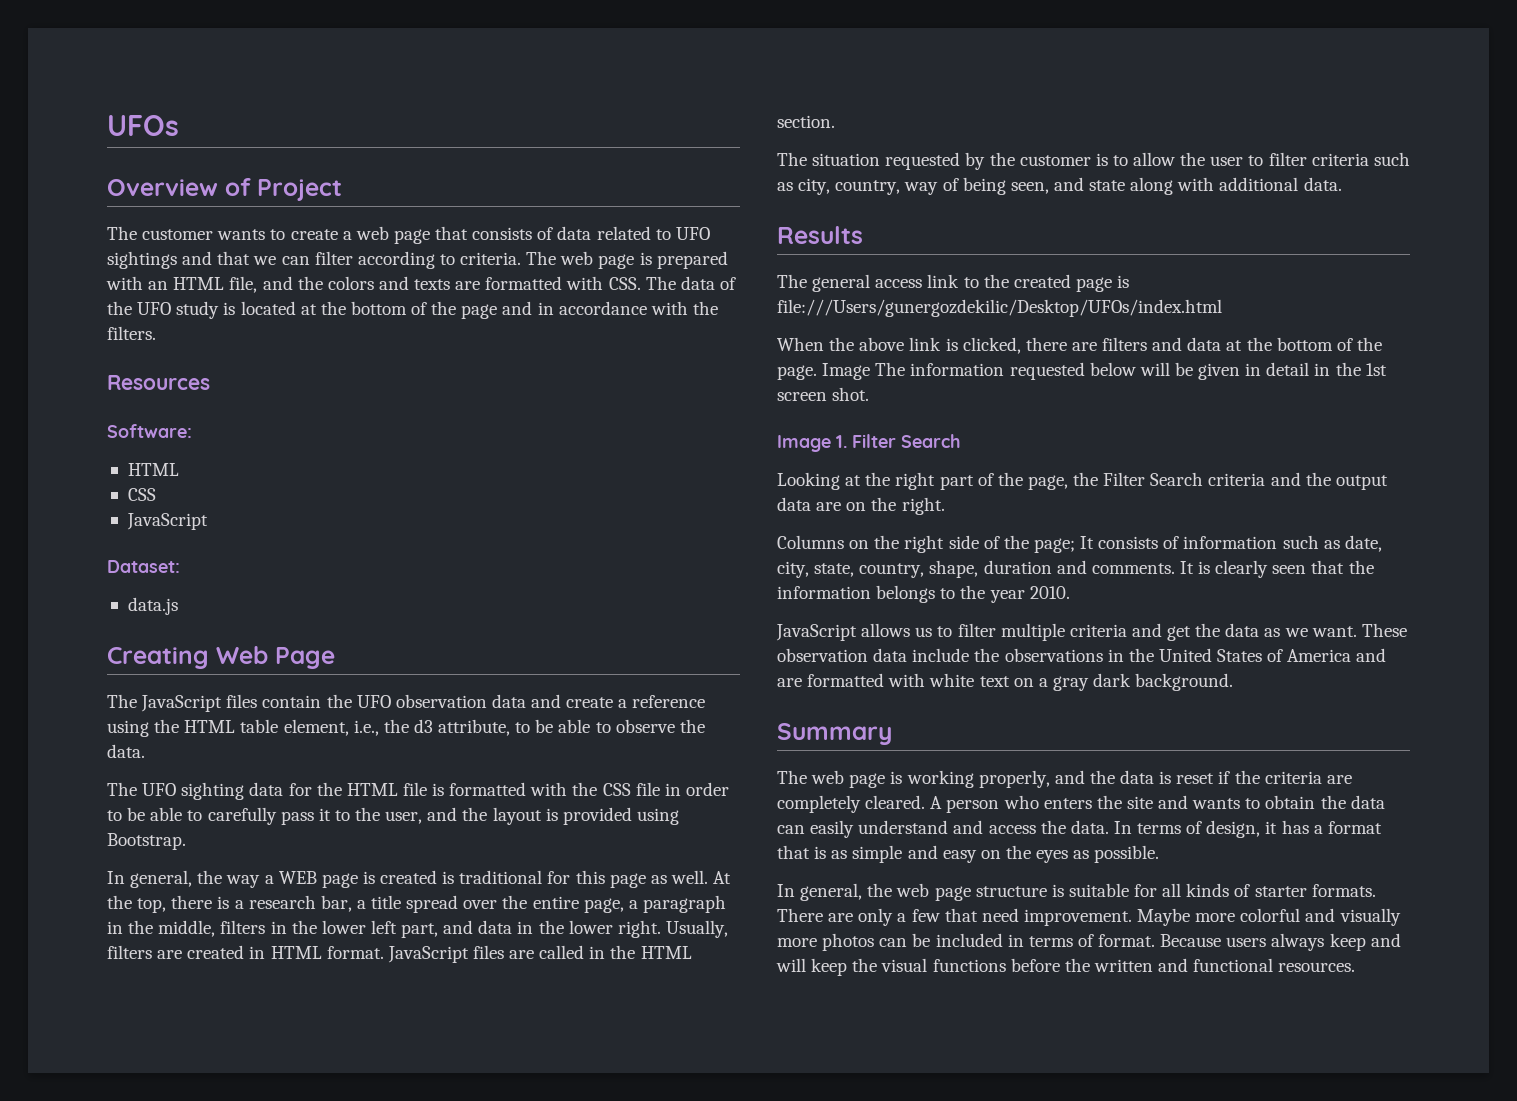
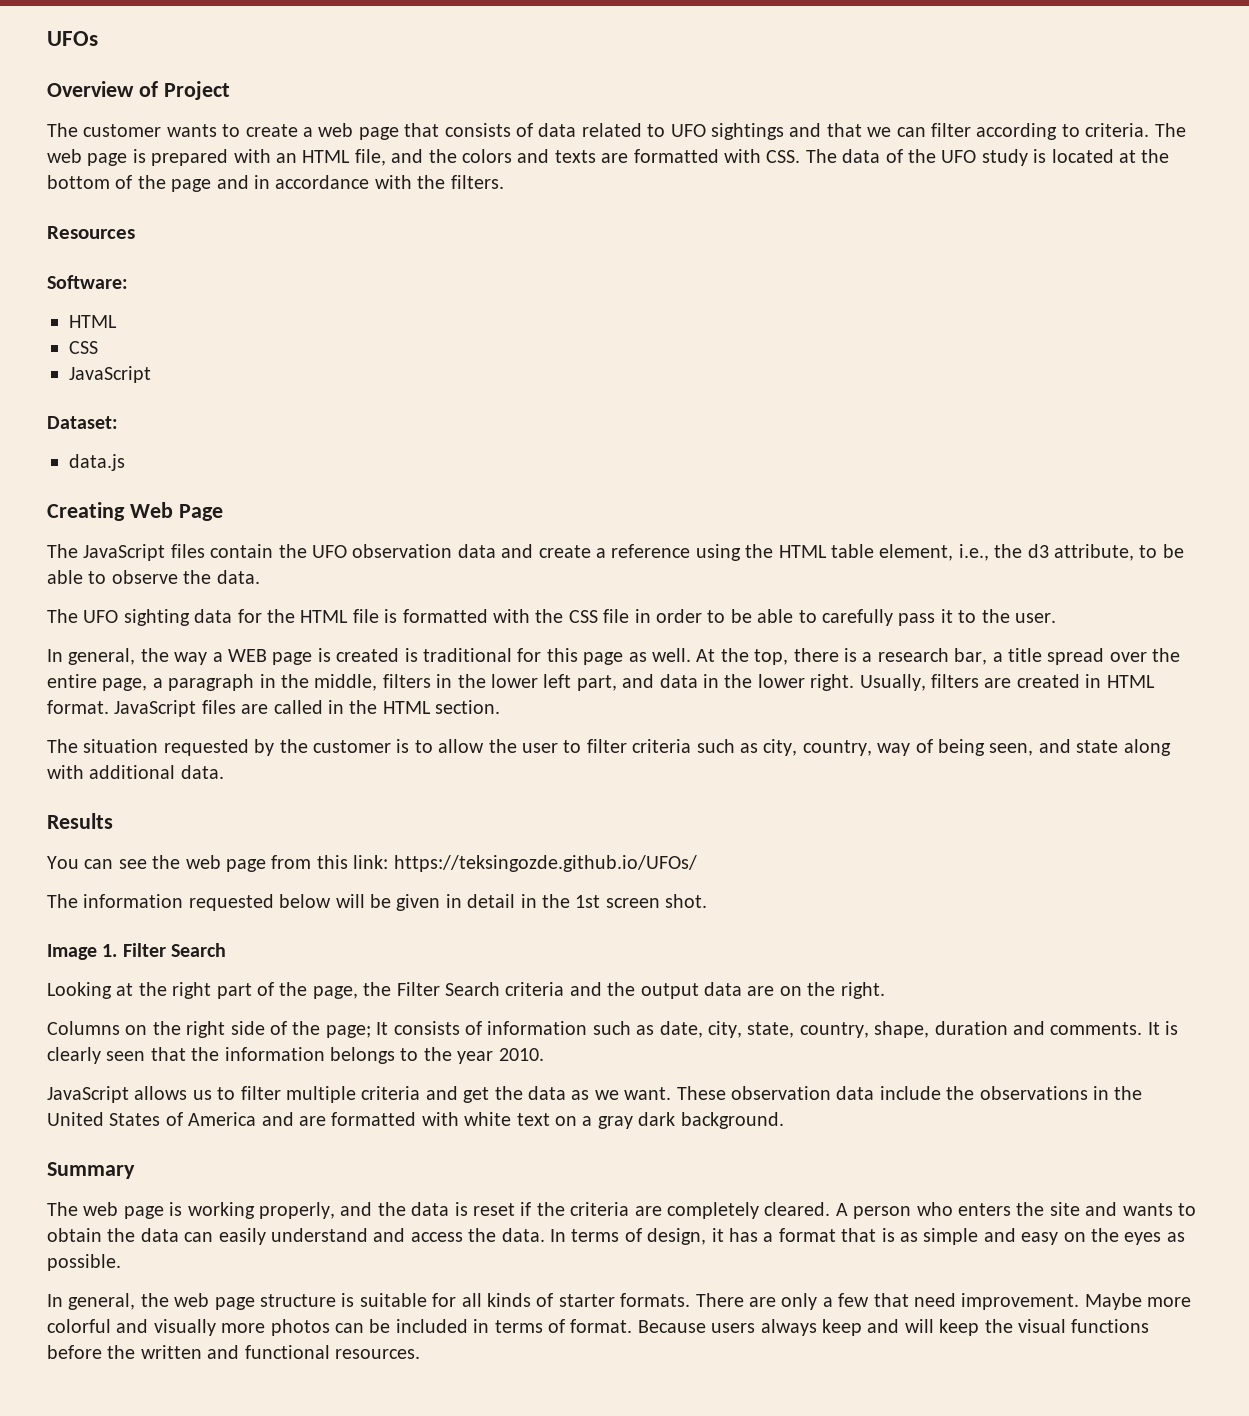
- The UFO sighting data for the HTML file is formatted with the CSS file in order to be able to carefully pass it to the user, and the layout is provided using Bootstrap.
+ The UFO sighting data for the HTML file is formatted with the CSS file in order to be able to carefully pass it to the user.
- The general access link to the created page is file:///Users/gunergozdekilic/Desktop/UFOs/index.html
- When the above link is clicked, there are filters and data at the bottom of the page. Image The information requested below will be given in detail in the 1st screen shot.
+ You can see the web page from this link: https://teksingozde.github.io/UFOs/
+ The information requested below will be given in detail in the 1st screen shot.

